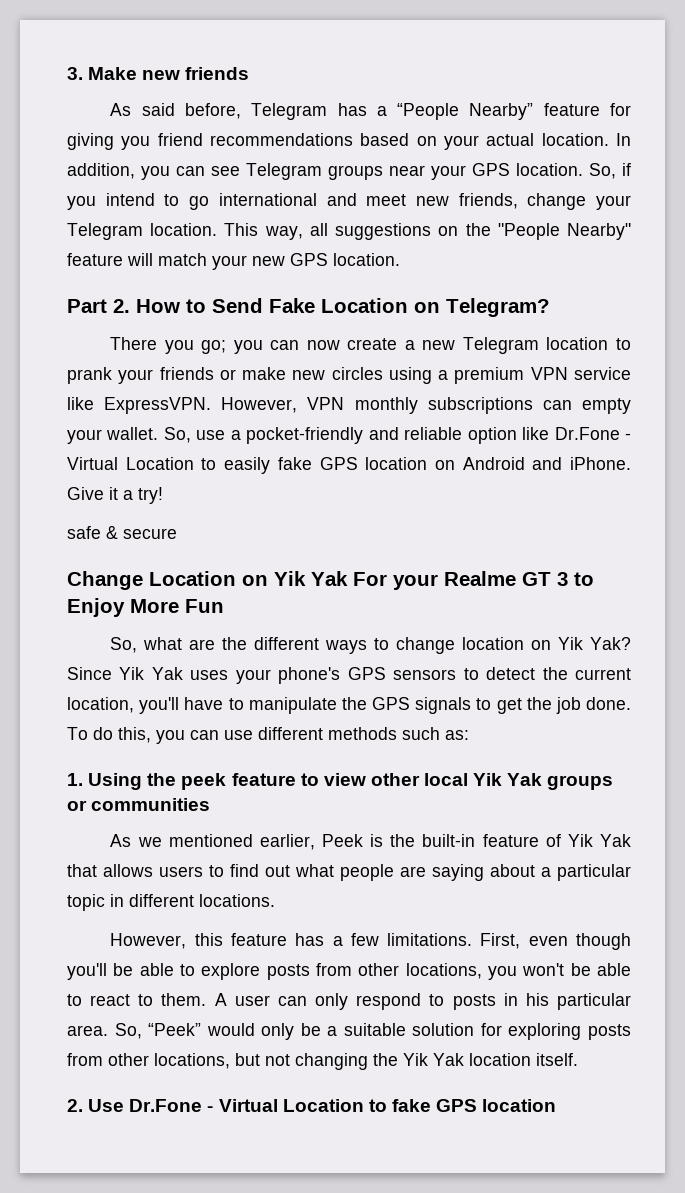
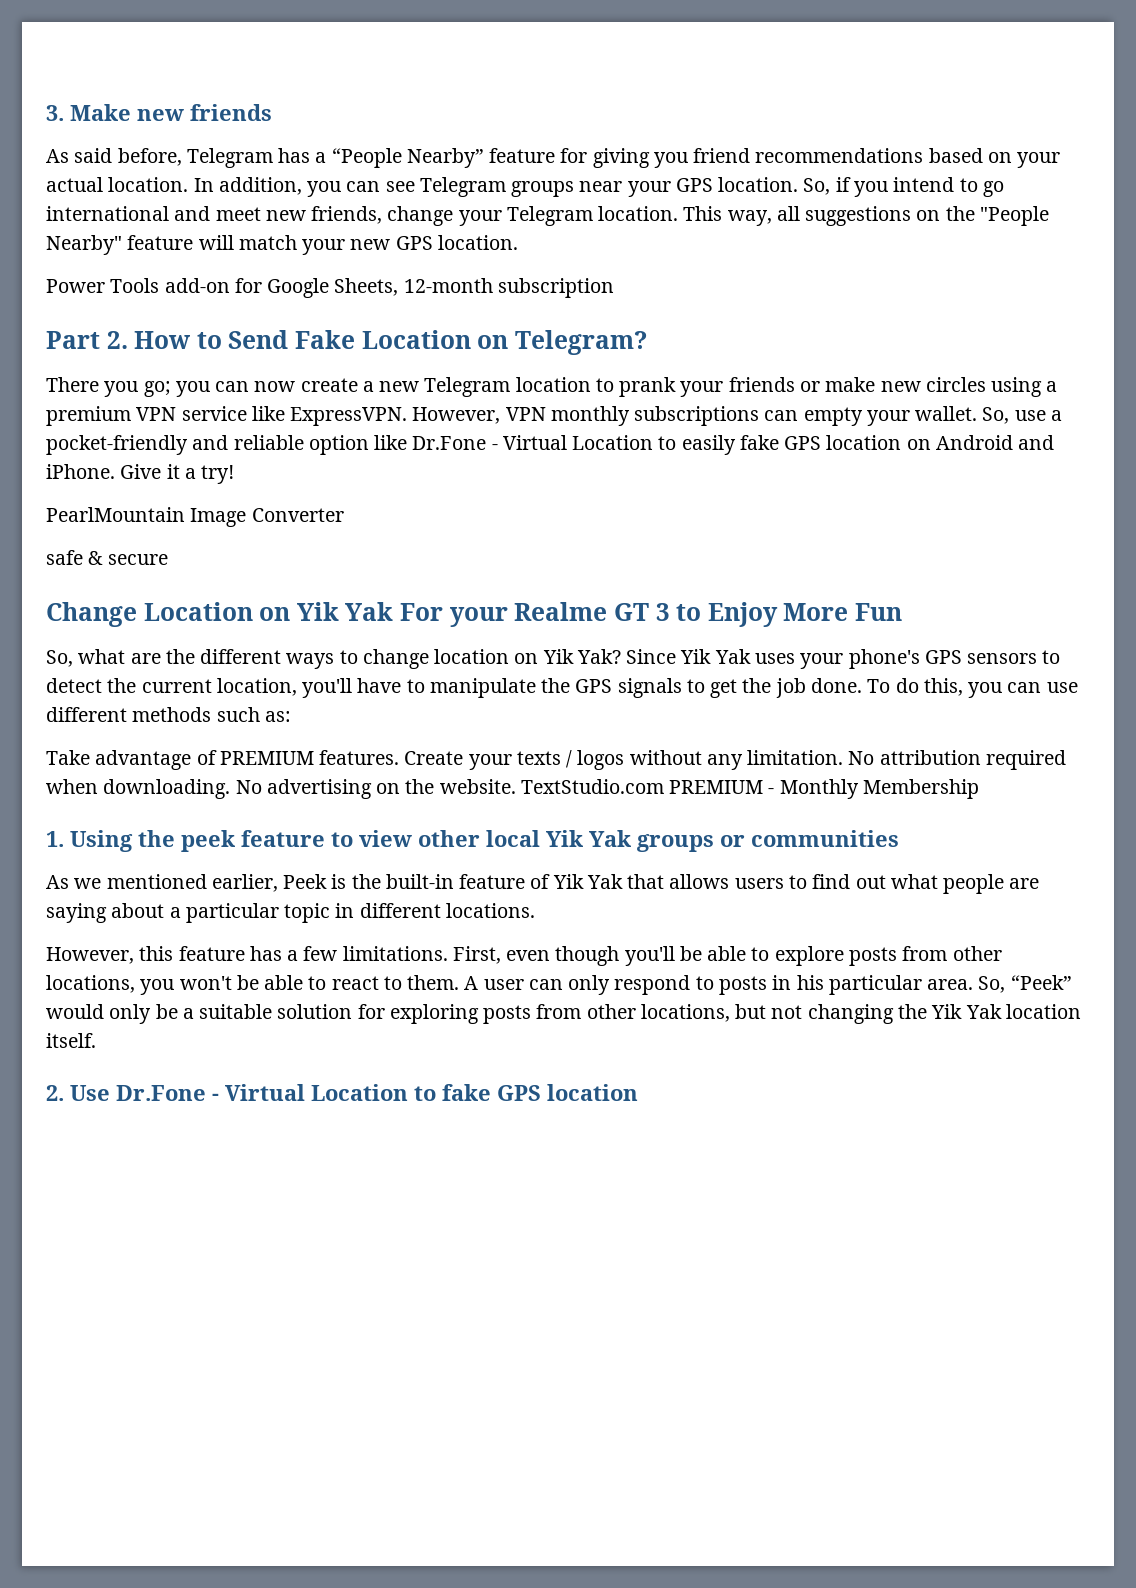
+ Power Tools add-on for Google Sheets, 12-month subscription
+ PearlMountain Image Converter
+ Take advantage of PREMIUM features. Create your texts / logos without any limitation. No attribution required when downloading. No advertising on the website. TextStudio.com PREMIUM - Monthly Membership

